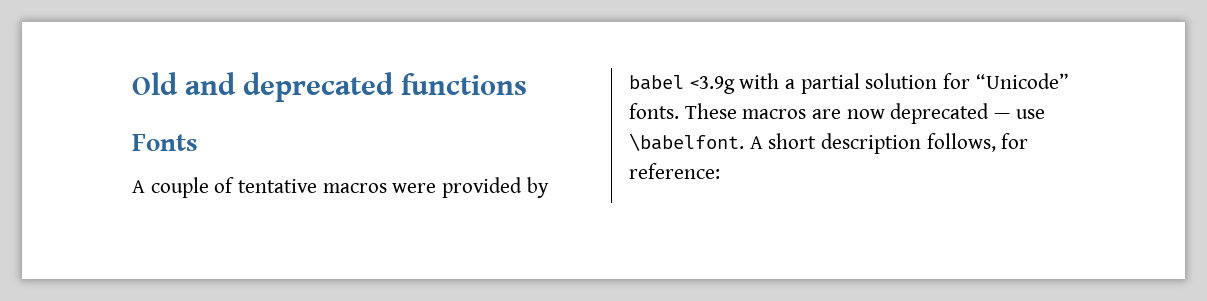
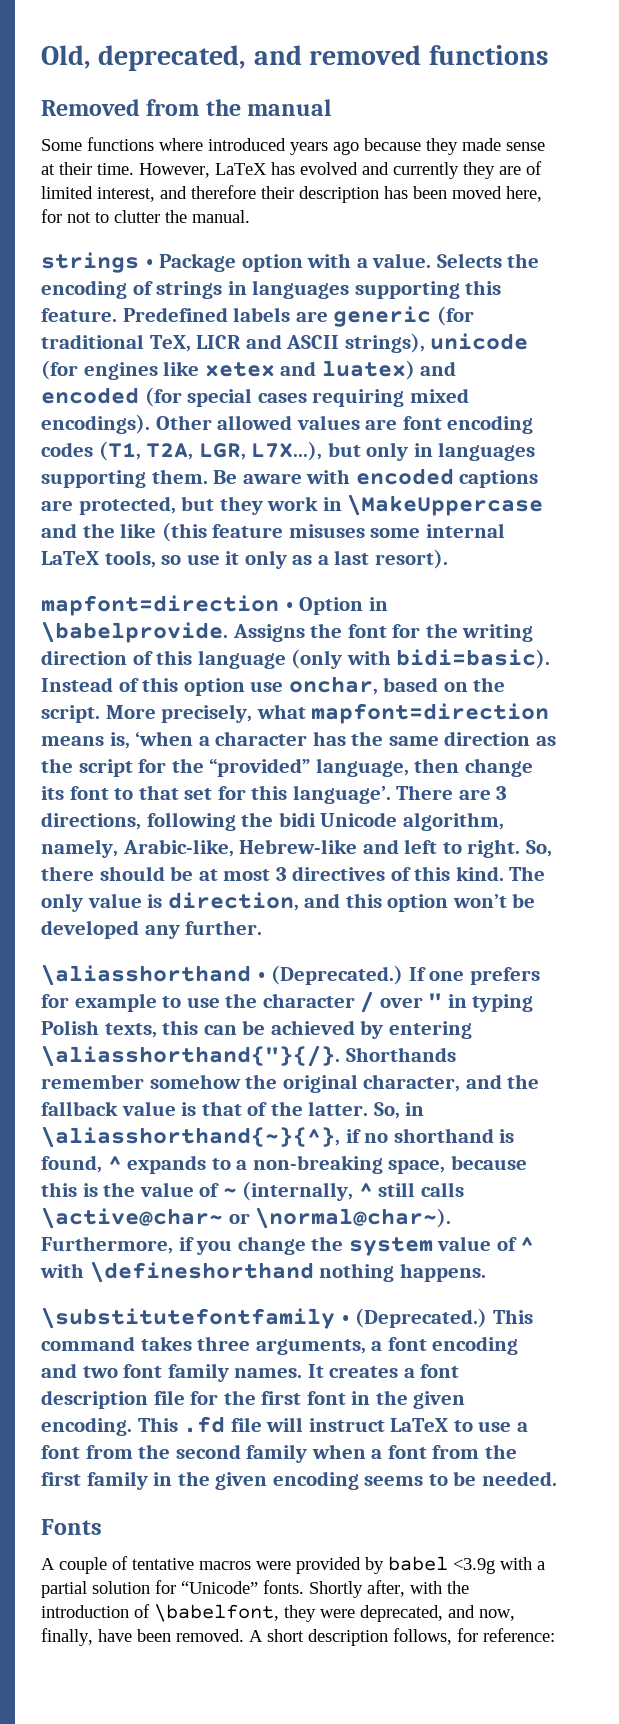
- Old and deprecated functions
+ Old, deprecated, and removed functions
+ Removed from the manual
+ Some functions where introduced years ago because they made sense at their time. However, LaTeX has evolved and currently they are of limited interest, and therefore their description has been moved here, for not to clutter the manual.
+ strings • Package option with a value. Selects the encoding of strings in languages supporting this feature. Predefined labels are generic (for traditional TeX, LICR and ASCII strings), unicode (for engines like xetex and luatex) and encoded (for special cases requiring mixed encodings). Other allowed values are font encoding codes (T1, T2A, LGR, L7X...), but only in languages supporting them. Be aware with encoded captions are protected, but they work in \MakeUppercase and the like (this feature misuses some internal LaTeX tools, so use it only as a last resort).
+ mapfont=direction • Option in \babelprovide. Assigns the font for the writing direction of this language (only with bidi=basic). Instead of this option use onchar, based on the script. More precisely, what mapfont=direction means is, ‘when a character has the same direction as the script for the “provided” language, then change its font to that set for this language’. There are 3 directions, following the bidi Unicode algorithm, namely, Arabic-like, Hebrew-like and left to right. So, there should be at most 3 directives of this kind. The only value is direction, and this option won’t be developed any further.
+ \aliasshorthand • (Deprecated.) If one prefers for example to use the character / over " in typing Polish texts, this can be achieved by entering \aliasshorthand{"}{/}. Shorthands remember somehow the original character, and the fallback value is that of the latter. So, in \aliasshorthand{~}{^}, if no shorthand is found, ^ expands to a non-breaking space, because this is the value of ~ (internally, ^ still calls \active@char~ or \normal@char~). Furthermore, if you change the system value of ^ with \defineshorthand nothing happens.
+ \substitutefontfamily • (Deprecated.) This command takes three arguments, a font encoding and two font family names. It creates a font description file for the first font in the given encoding. This .fd file will instruct LaTeX to use a font from the second family when a font from the first family in the given encoding seems to be needed.
- These macros are now deprecated — use \babelfont.
+ Shortly after, with the introduction of \babelfont, they were deprecated, and now, finally, have been removed.

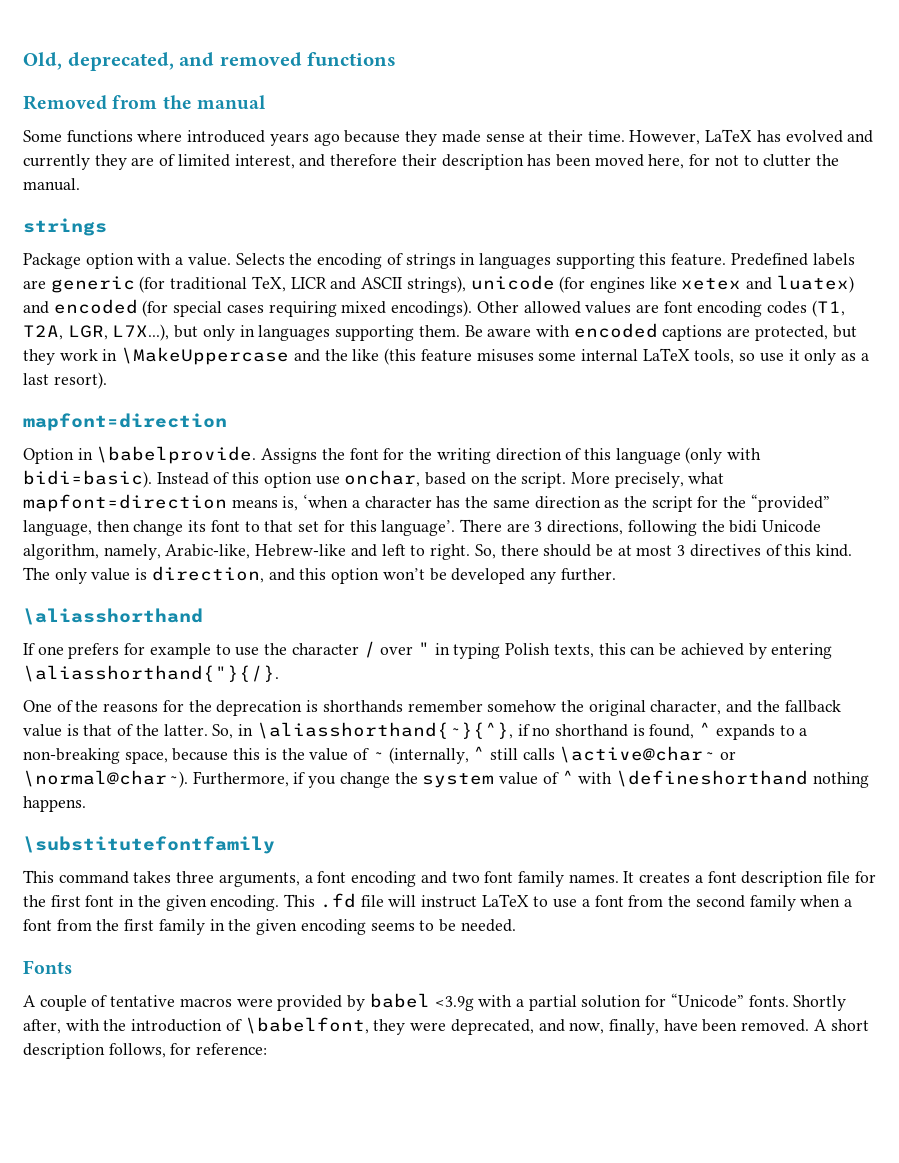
  However, LaTeX has evolved and currently they are of limited interest, and therefore their description has been moved here, for not to clutter the manual.
- strings • Package option with a value.
+ strings
+ Package option with a value.
  Be aware with encoded captions are protected, but they work in \MakeUppercase and the like (this feature misuses some internal LaTeX tools, so use it only as a last resort).
- mapfont=direction • Option in \babelprovide.
+ mapfont=direction
+ Option in \babelprovide.
- \aliasshorthand • (Deprecated.) If one prefers for example to use the character / over " in typing Polish texts, this can be achieved by entering \aliasshorthand{"}{/}. Shorthands remember somehow the original character, and the fallback value is that of the latter.
+ \aliasshorthand
+ If one prefers for example to use the character / over " in typing Polish texts, this can be achieved by entering \aliasshorthand{"}{/}.
+ One of the reasons for the deprecation is shorthands remember somehow the original character, and the fallback value is that of the latter.
- \substitutefontfamily • (Deprecated.) This command takes three arguments, a font encoding and two font family names.
+ \substitutefontfamily
+ This command takes three arguments, a font encoding and two font family names.

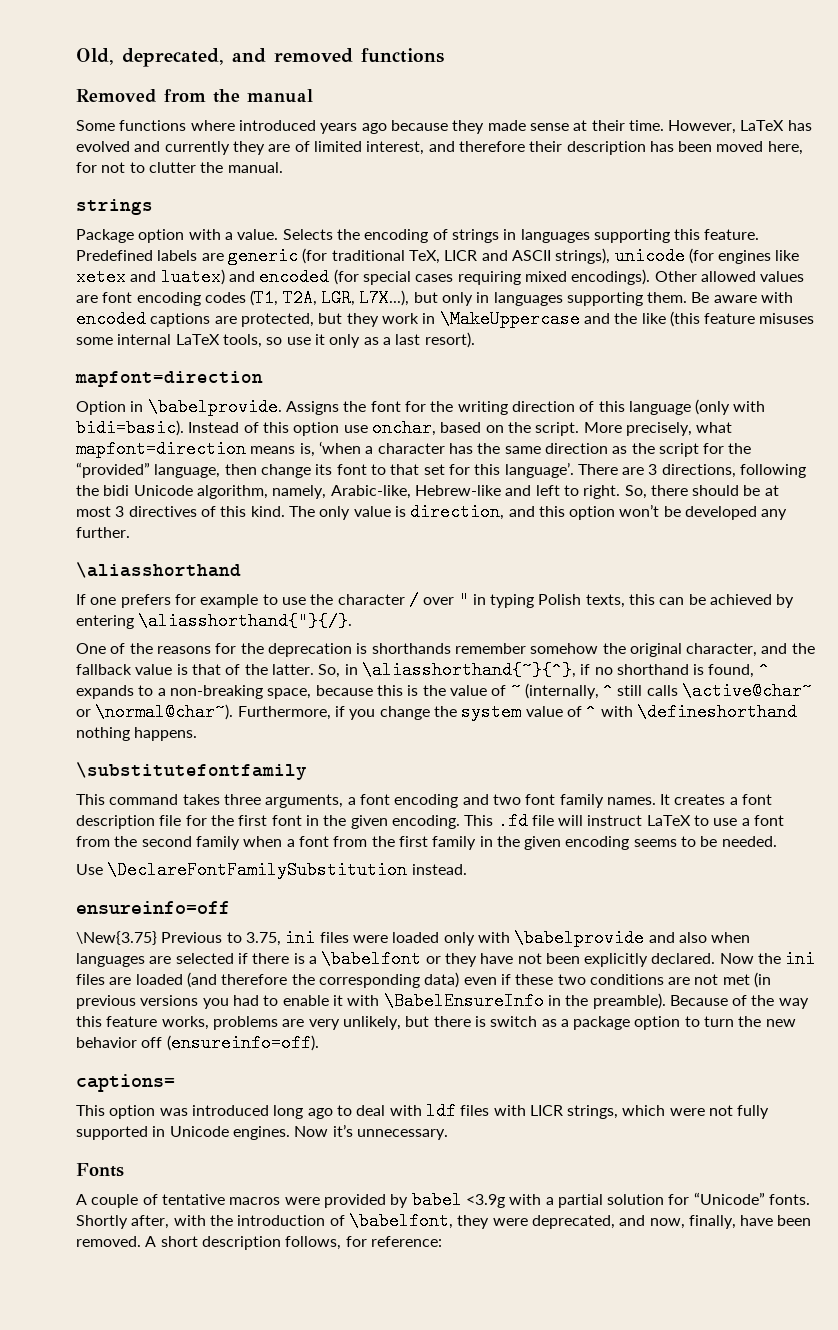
+ Use \DeclareFontFamilySubstitution instead.
+ ensureinfo=off
+ \New{3.75} Previous to 3.75, ini files were loaded only with \babelprovide and also when languages are selected if there is a \babelfont or they have not been explicitly declared. Now the ini files are loaded (and therefore the corresponding data) even if these two conditions are not met (in previous versions you had to enable it with \BabelEnsureInfo in the preamble). Because of the way this feature works, problems are very unlikely, but there is switch as a package option to turn the new behavior off (ensureinfo=off).
+ captions=
+ This option was introduced long ago to deal with ldf files with LICR strings, which were not fully supported in Unicode engines. Now it’s unnecessary.

